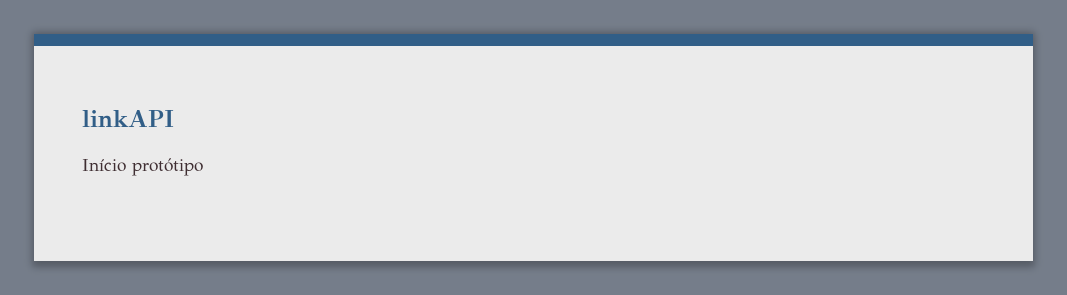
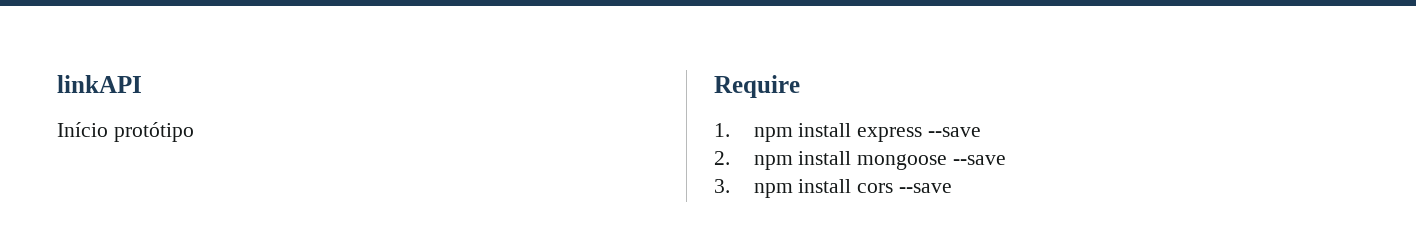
+ Require
+ 1. npm install express --save
+ 2. npm install mongoose --save
+ 3. npm install cors --save

